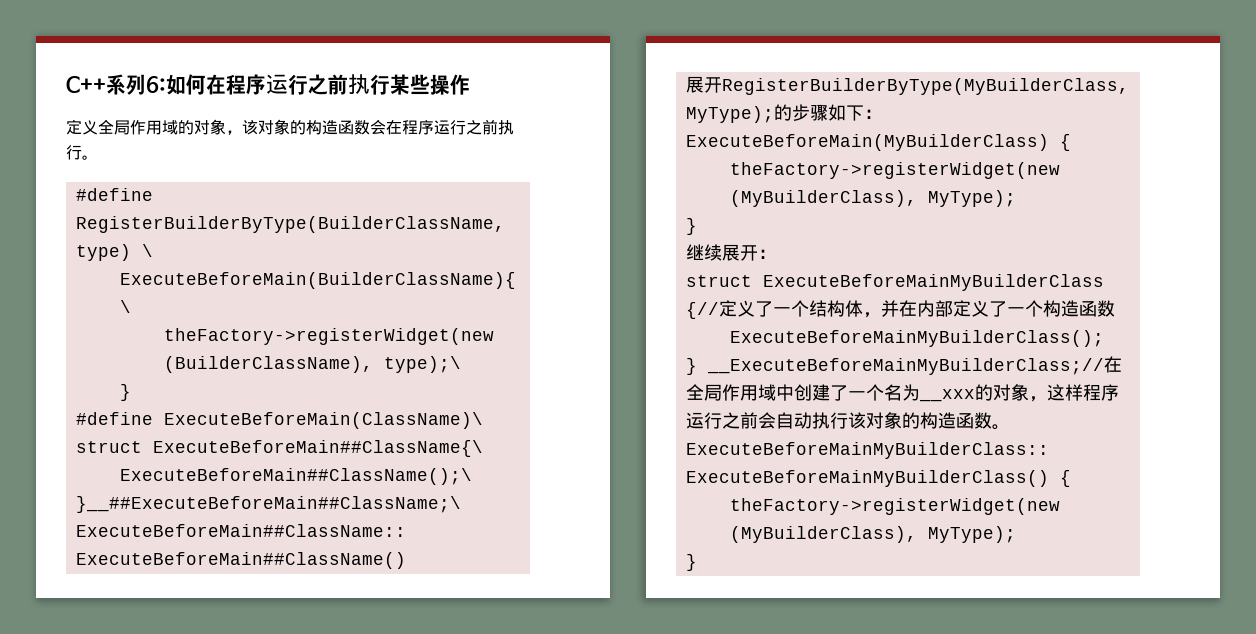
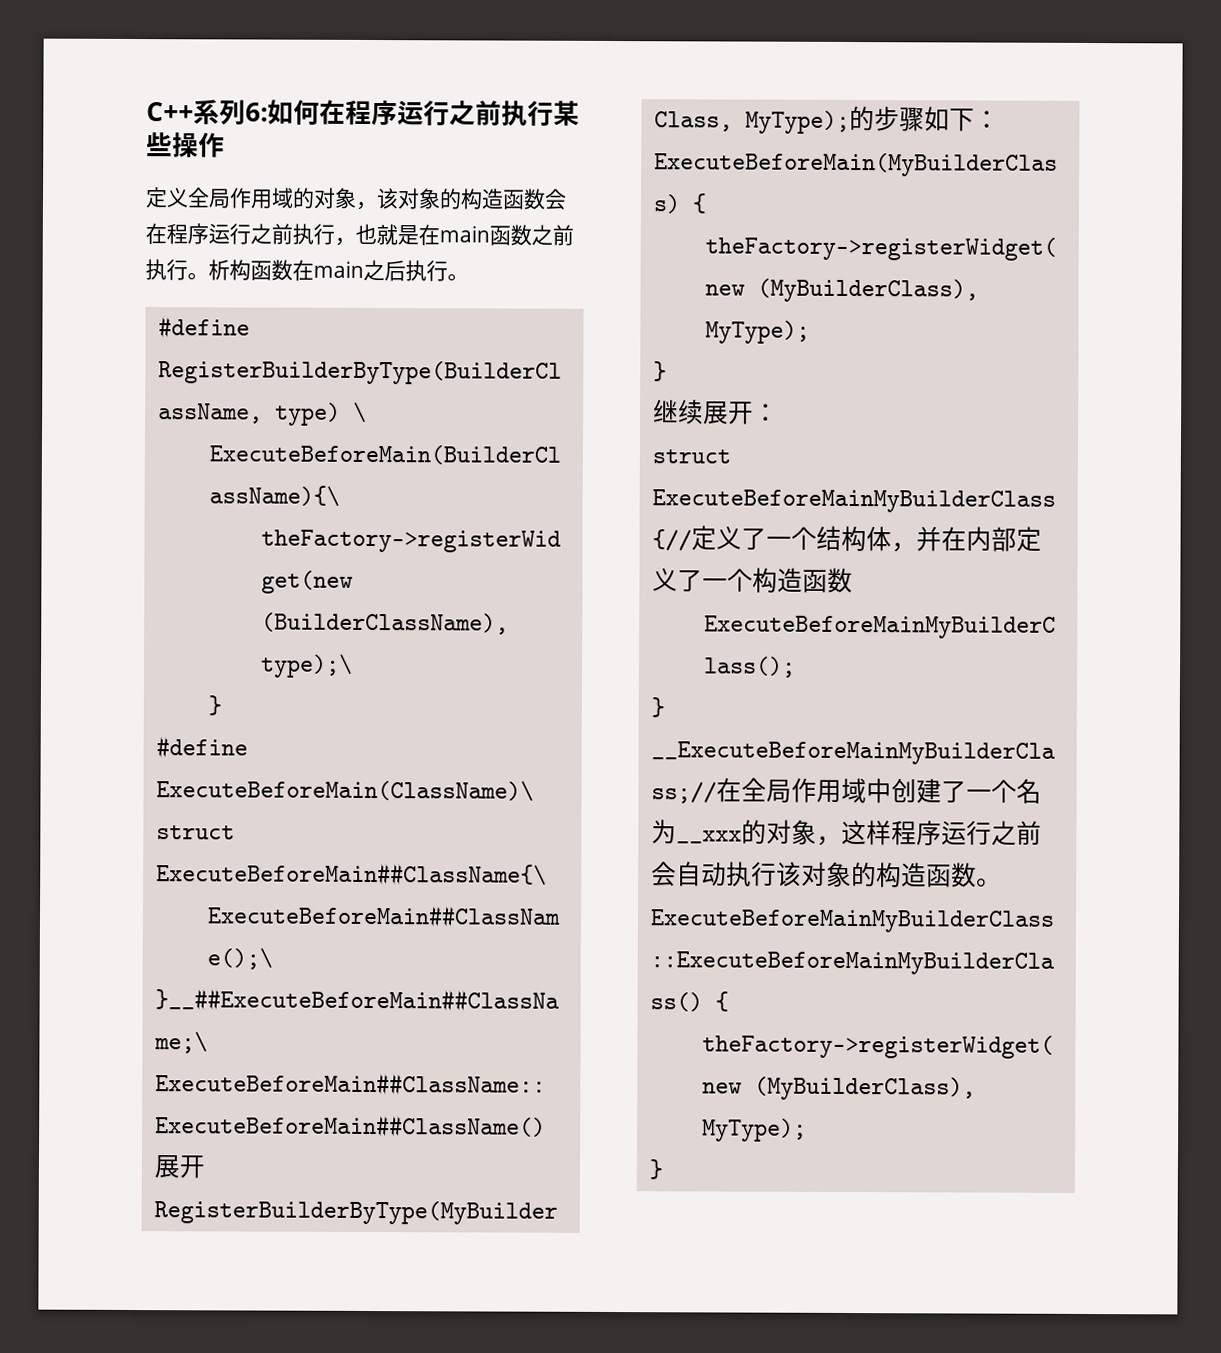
- 定义全局作用域的对象，该对象的构造函数会在程序运行之前执行。
+ 定义全局作用域的对象，该对象的构造函数会在程序运行之前执行，也就是在main函数之前执行。析构函数在main之后执行。

